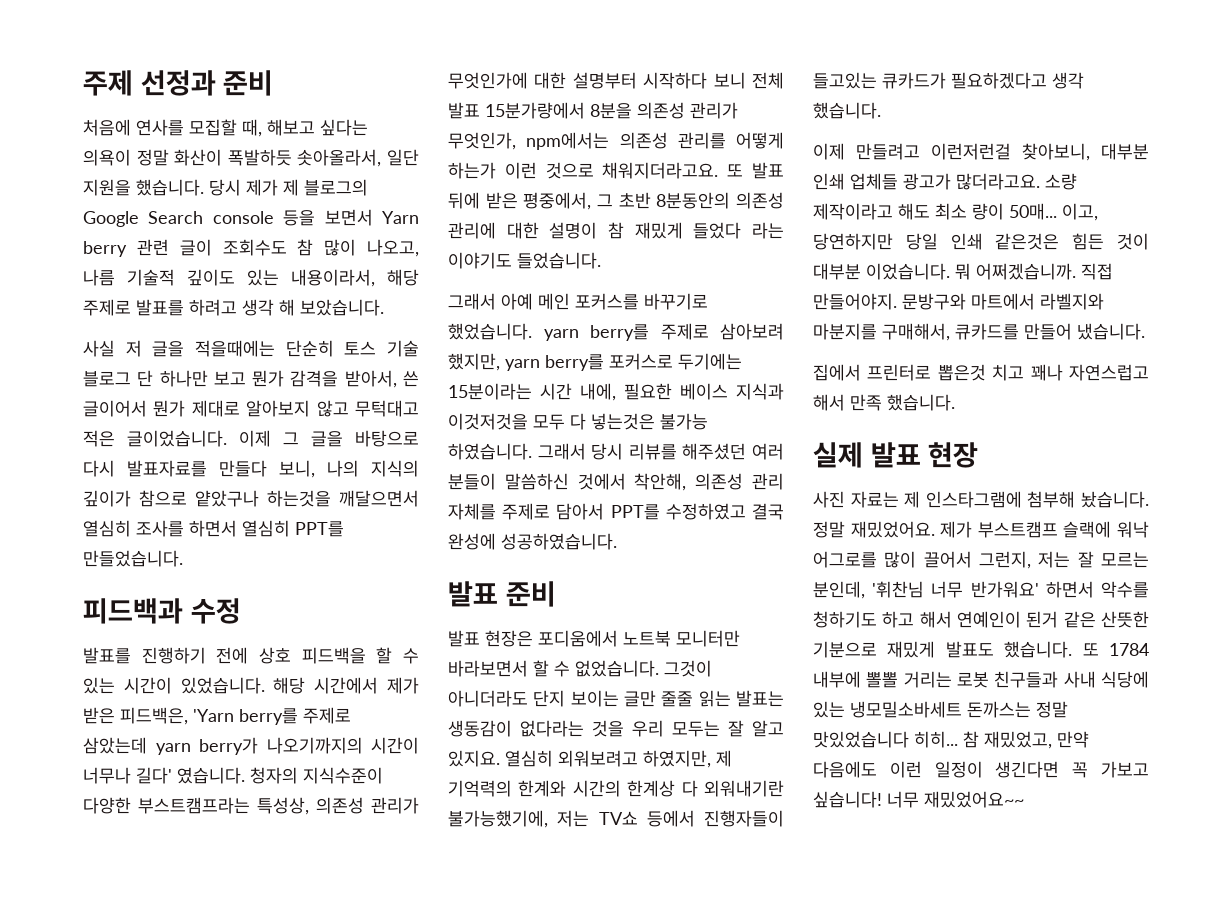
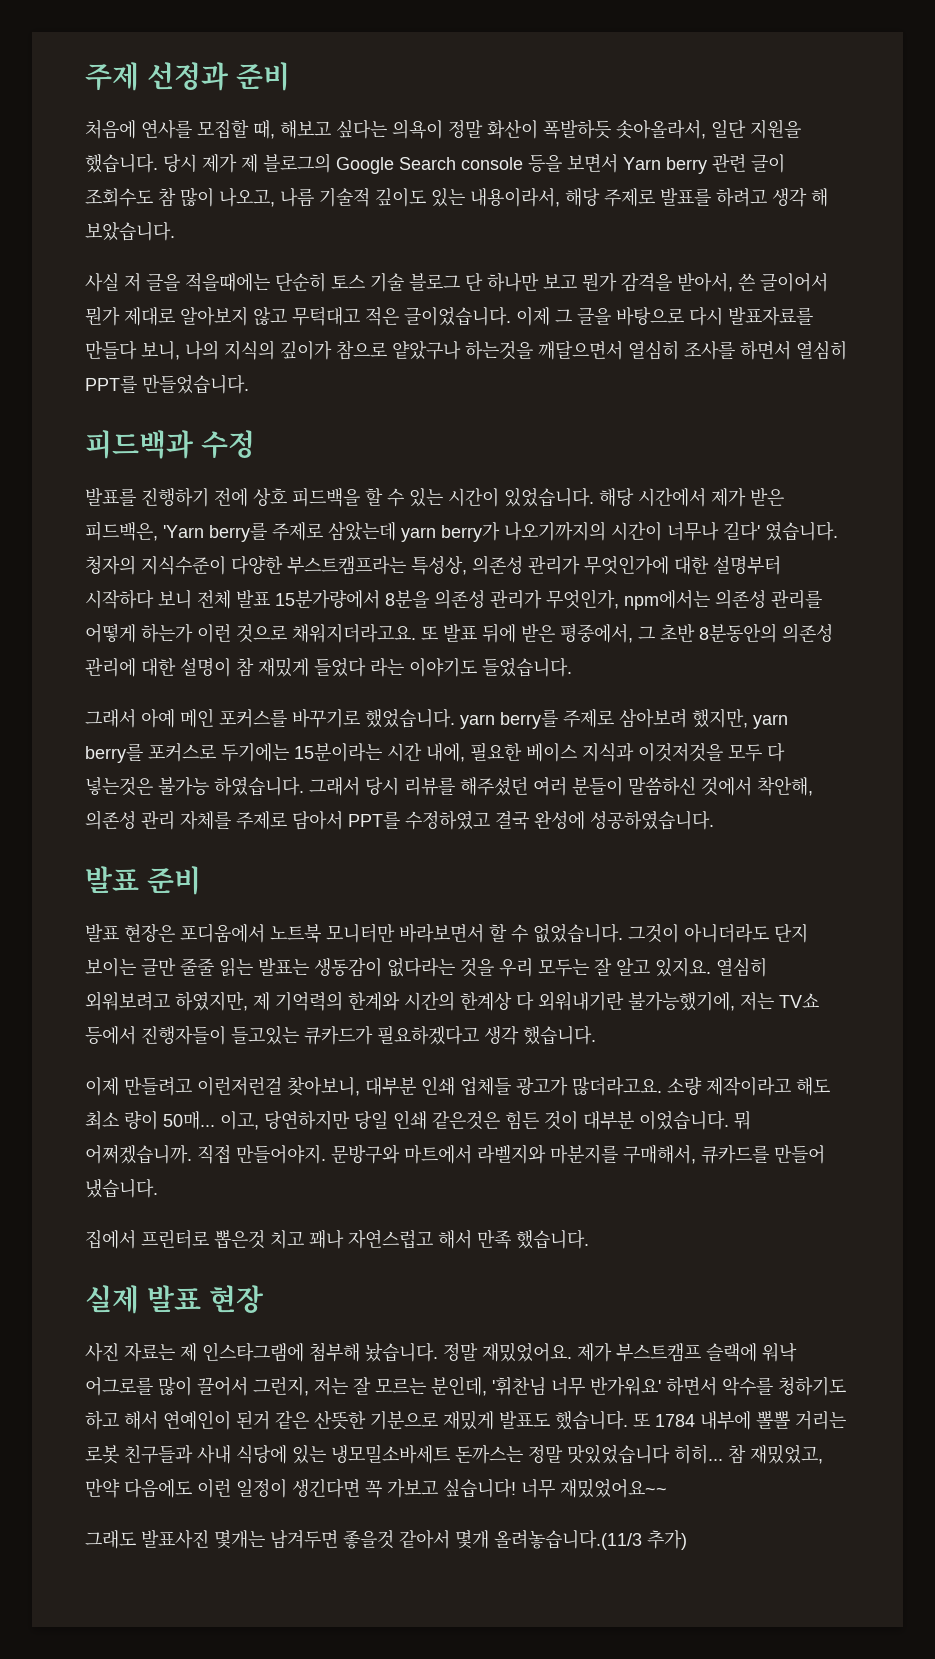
+ 그래도 발표사진 몇개는 남겨두면 좋을것 같아서 몇개 올려놓습니다.(11/3 추가)

